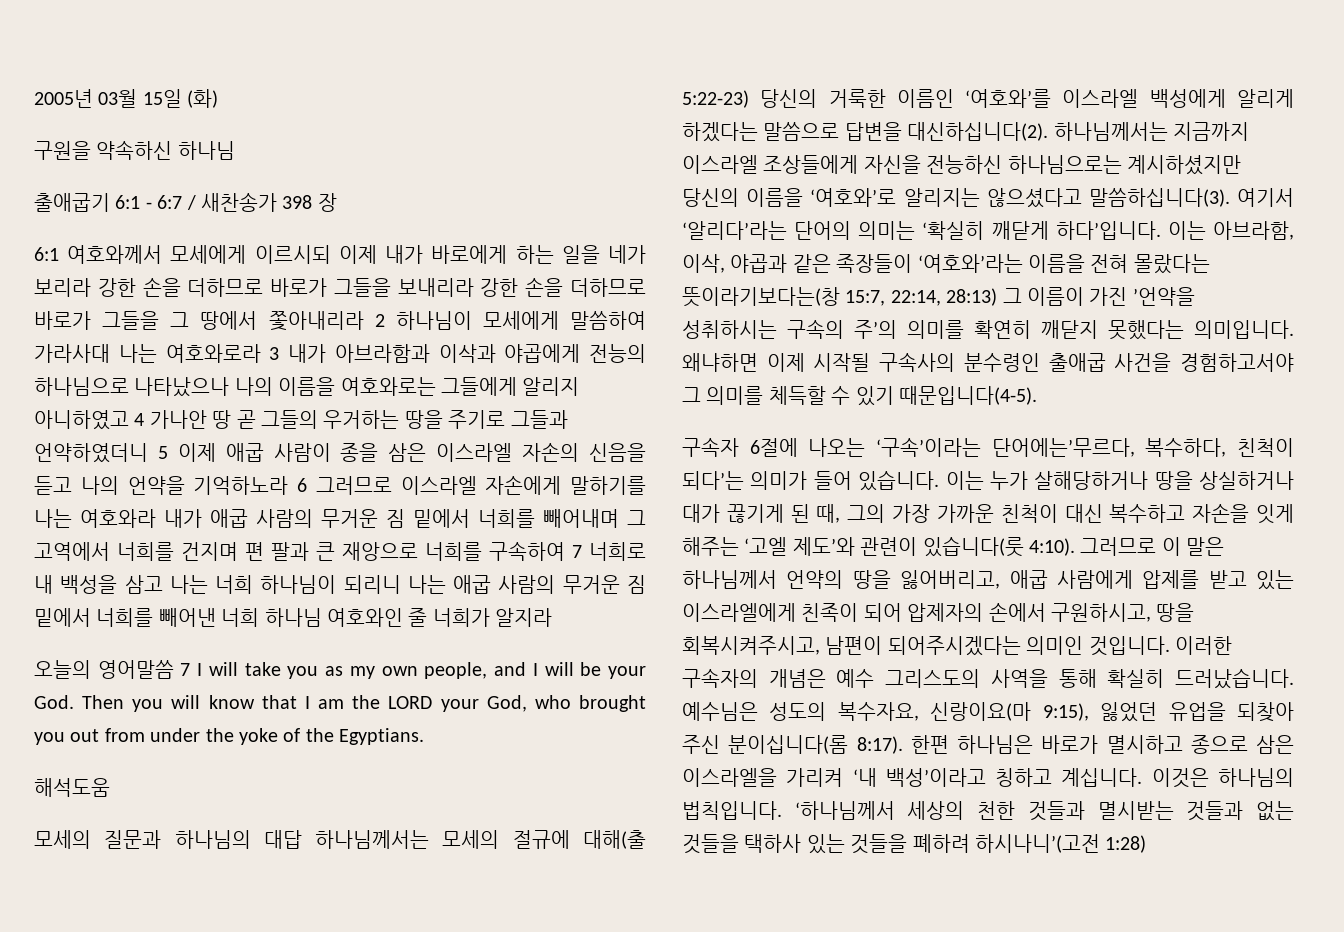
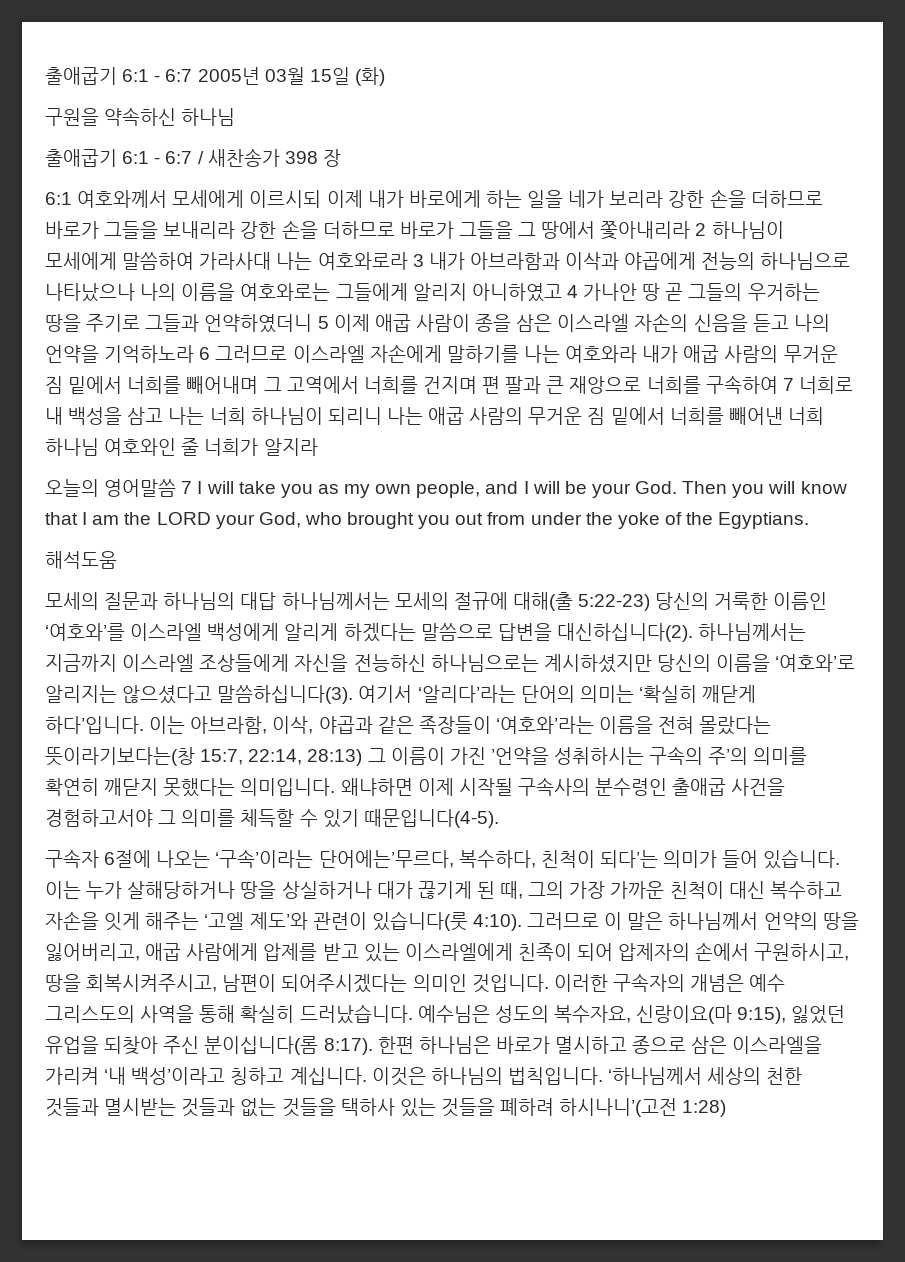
- 2005년 03월 15일 (화)
+ 출애굽기 6:1 - 6:7 2005년 03월 15일 (화)

